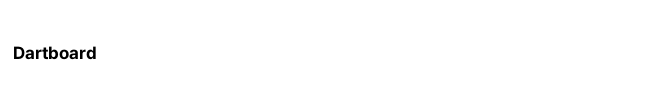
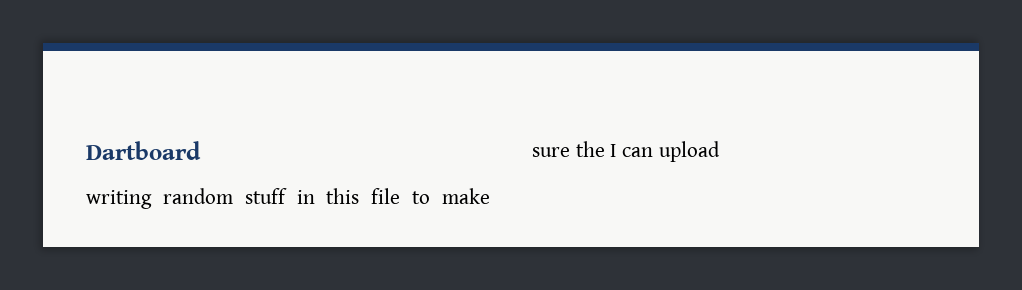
+ writing random stuff in this file to make sure the I can upload

